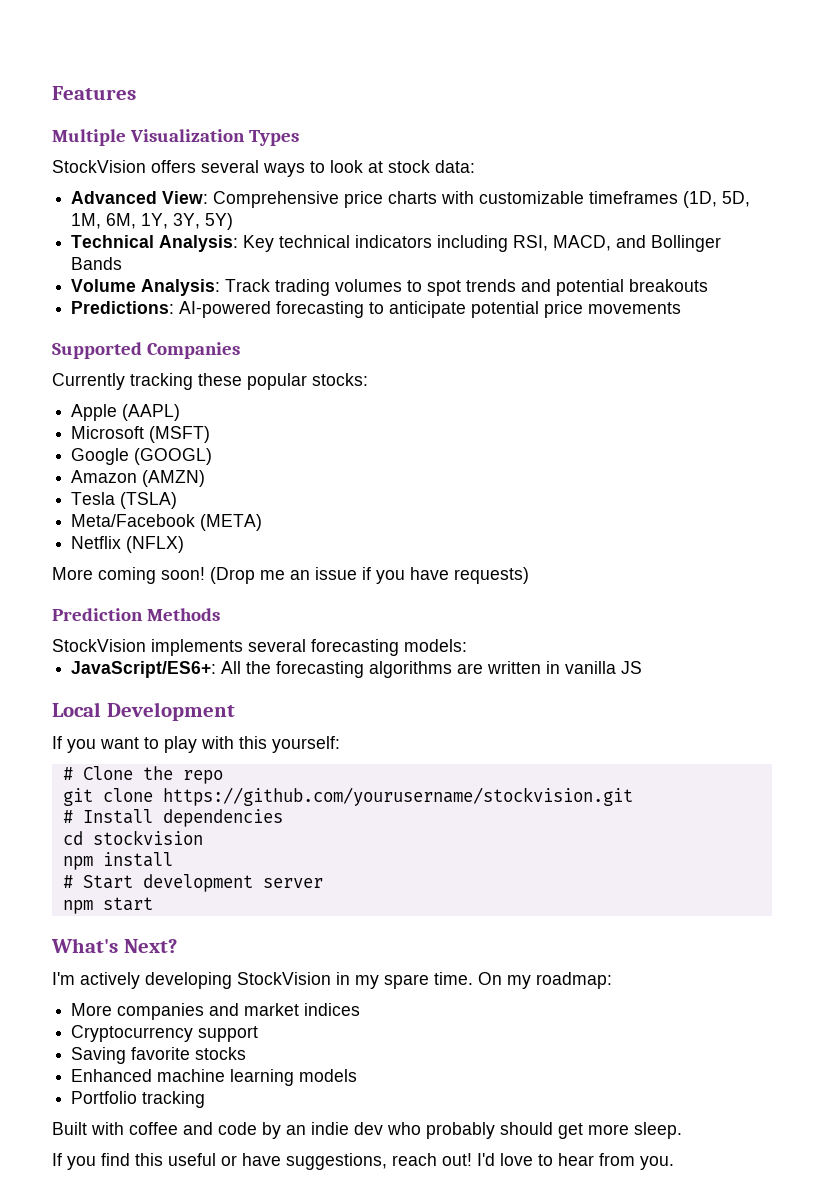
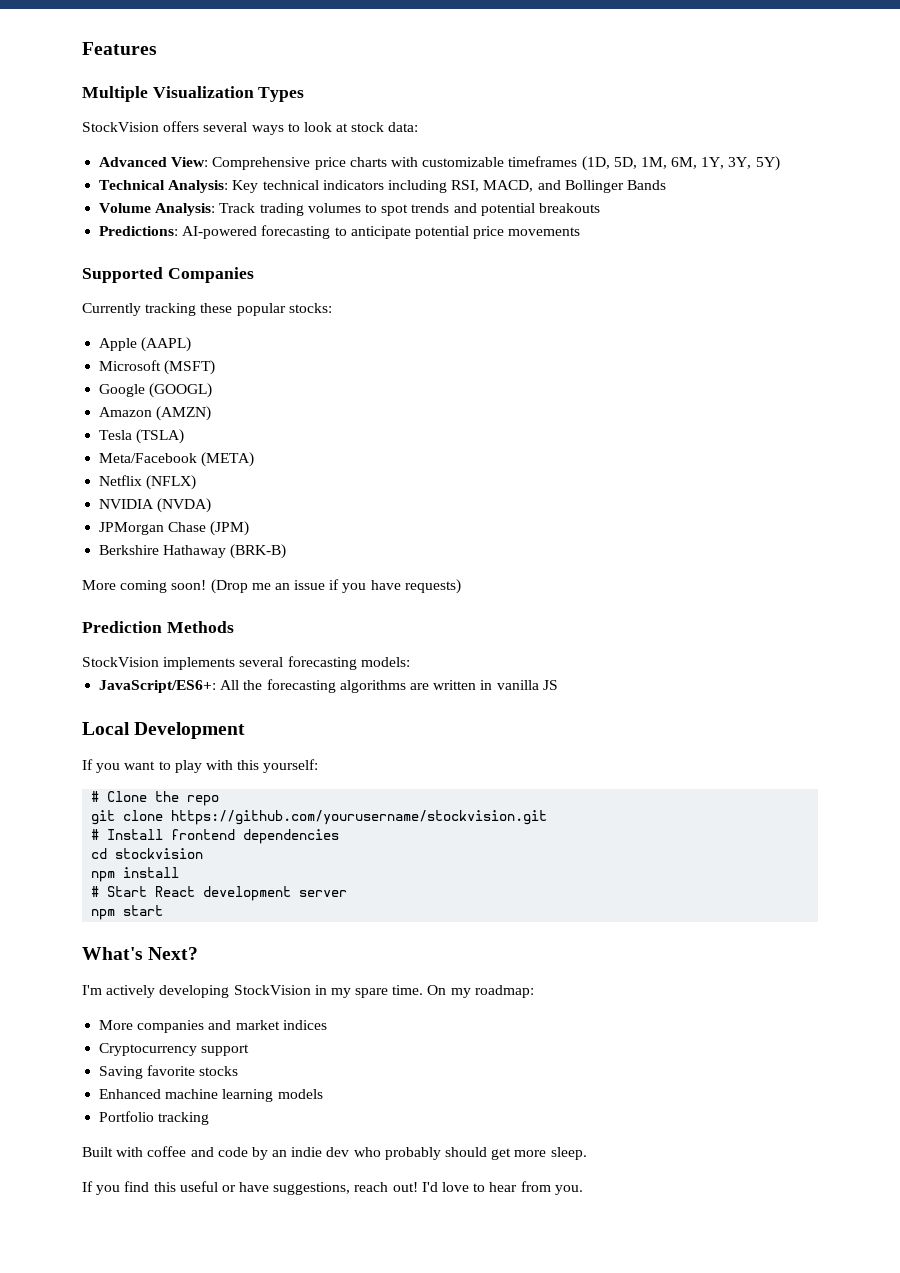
+ NVIDIA (NVDA)
+ JPMorgan Chase (JPM)
+ Berkshire Hathaway (BRK-B)
- # Install dependencies
+ # Install frontend dependencies
- # Start development server
+ # Start React development server

